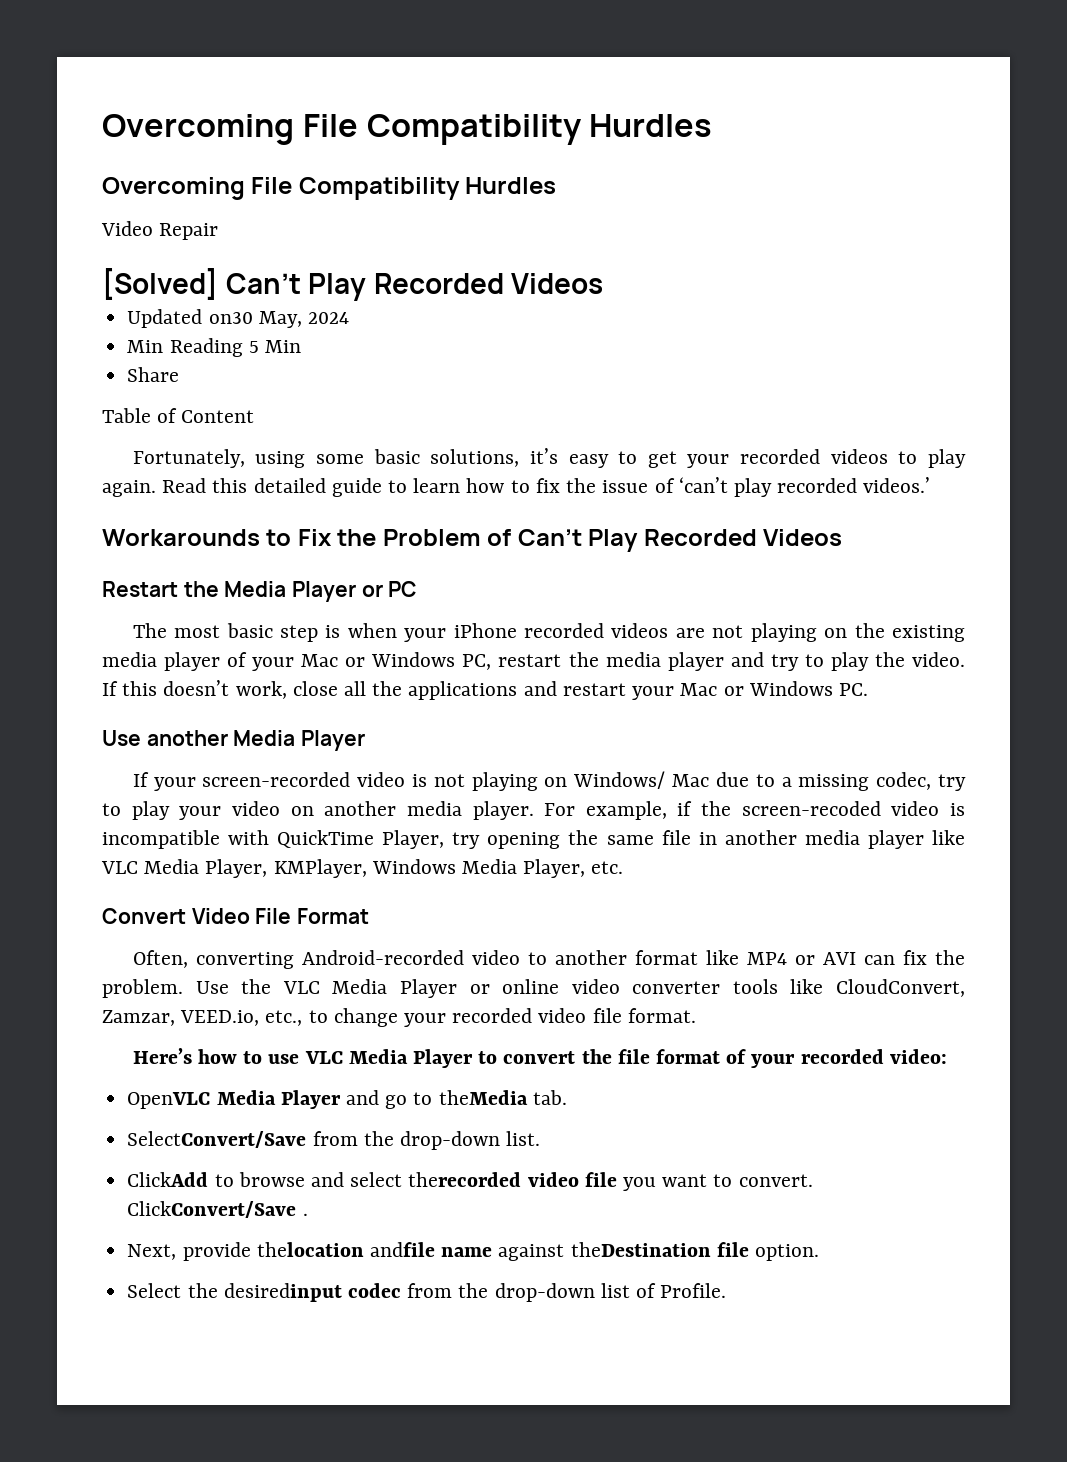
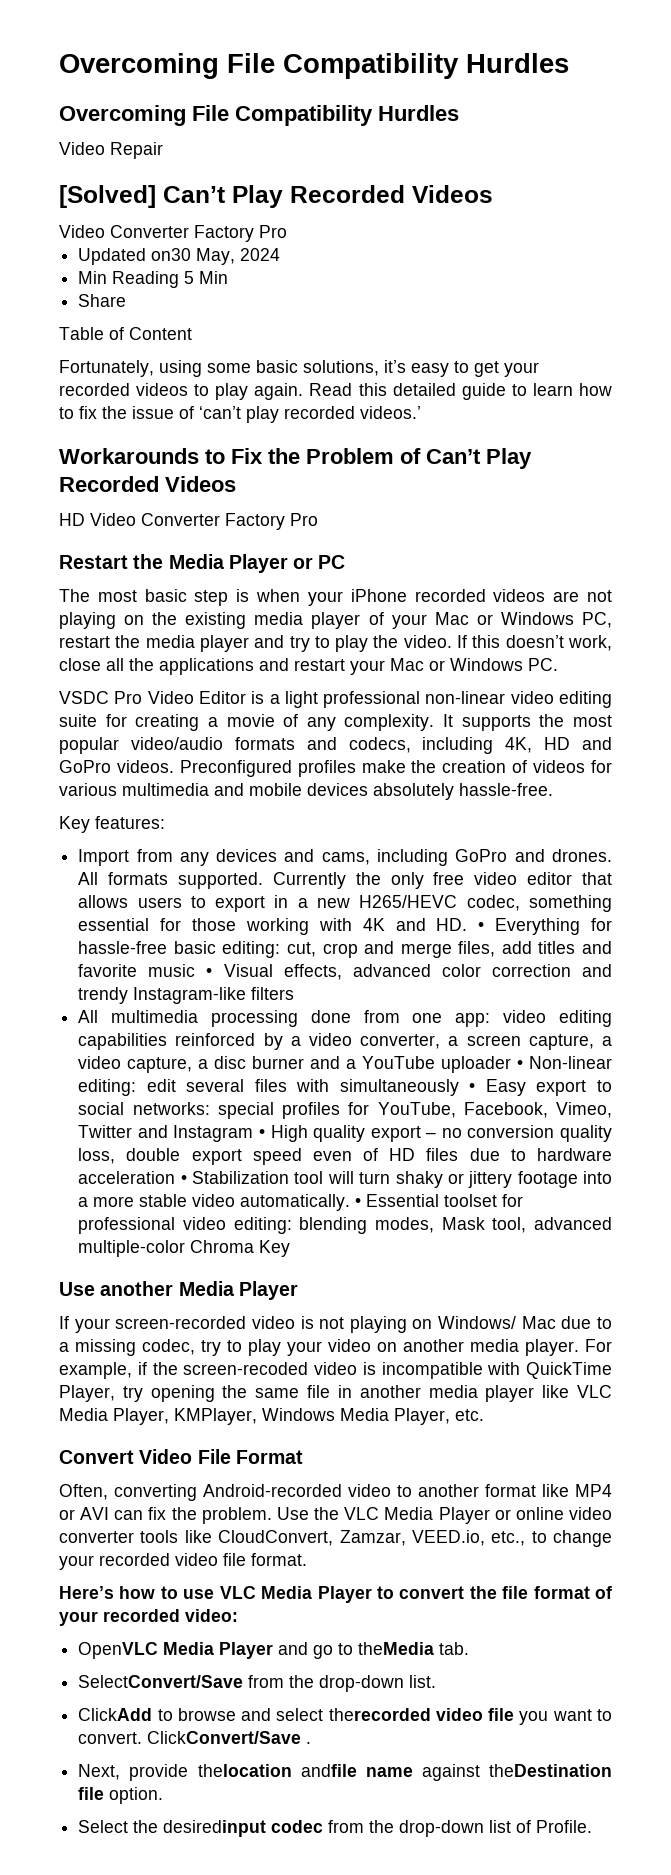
  [Solved] Can’t Play Recorded Videos
+ Video Converter Factory Pro
+ HD Video Converter Factory Pro
+ VSDC Pro Video Editor is a light professional non-linear video editing suite for creating a movie of any complexity. It supports the most popular video/audio formats and codecs, including 4K, HD and GoPro videos. Preconfigured profiles make the creation of videos for various multimedia and mobile devices absolutely hassle-free.
+ Key features:
+ Import from any devices and cams, including GoPro and drones. All formats supported. Сurrently the only free video editor that allows users to export in a new H265/HEVC codec, something essential for those working with 4K and HD. • Everything for hassle-free basic editing: cut, crop and merge files, add titles and favorite music • Visual effects, advanced color correction and trendy Instagram-like filters
+ All multimedia processing done from one app: video editing capabilities reinforced by a video converter, a screen capture, a video capture, a disc burner and a YouTube uploader • Non-linear editing: edit several files with simultaneously • Easy export to social networks: special profiles for YouTube, Facebook, Vimeo, Twitter and Instagram • High quality export – no conversion quality loss, double export speed even of HD files due to hardware acceleration • Stabilization tool will turn shaky or jittery footage into a more stable video automatically. • Essential toolset for professional video editing: blending modes, Mask tool, advanced multiple-color Chroma Key

